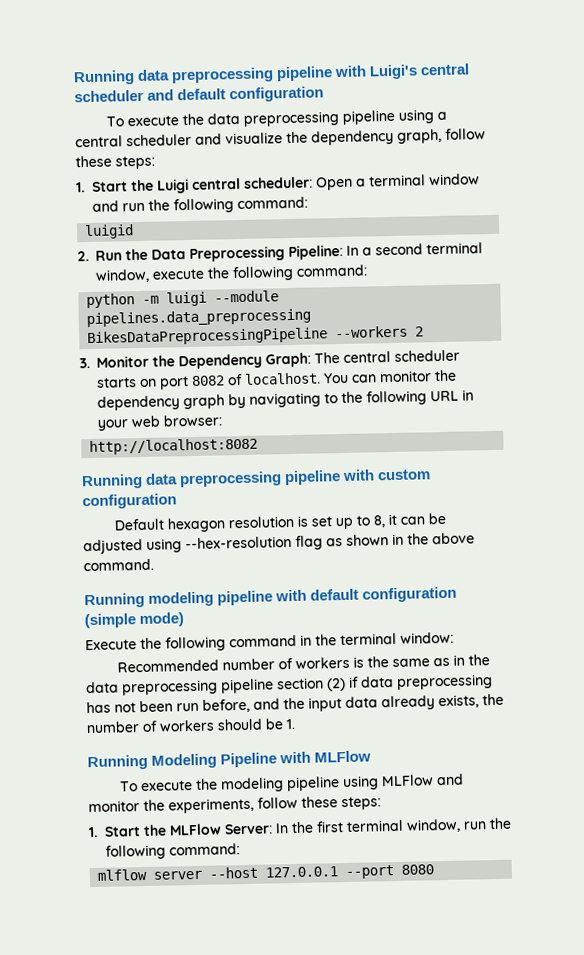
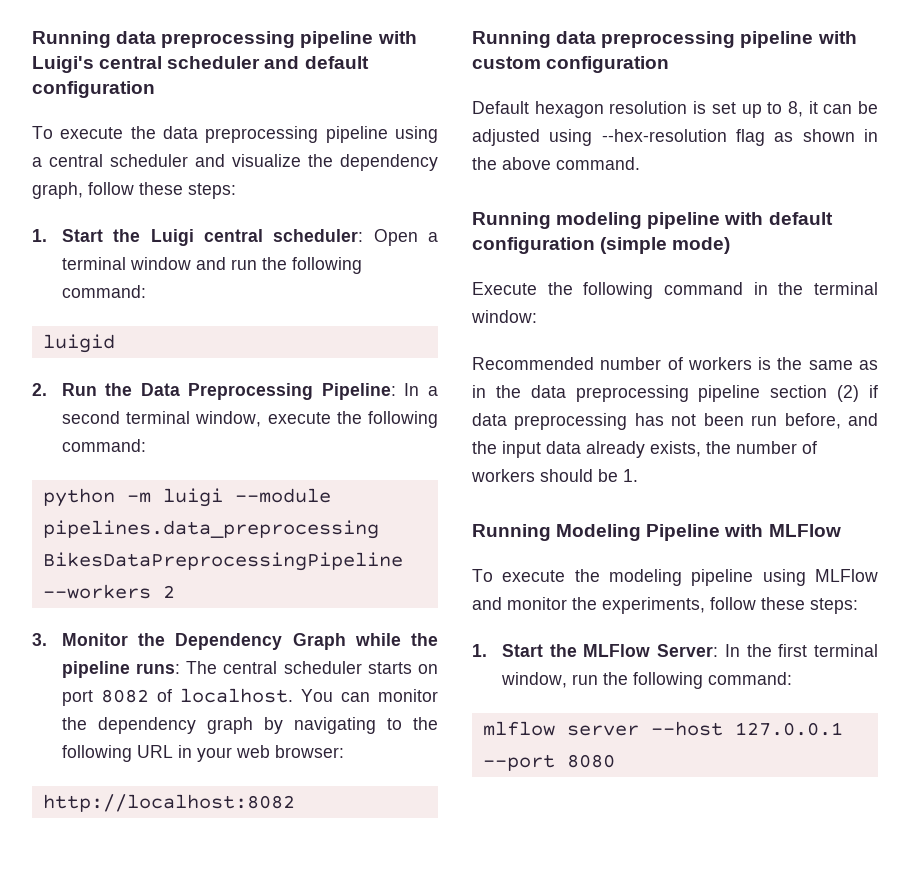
- 3. Monitor the Dependency Graph: The central scheduler starts on port 8082 of localhost.
+ 3. Monitor the Dependency Graph while the pipeline runs: The central scheduler starts on port 8082 of localhost.

